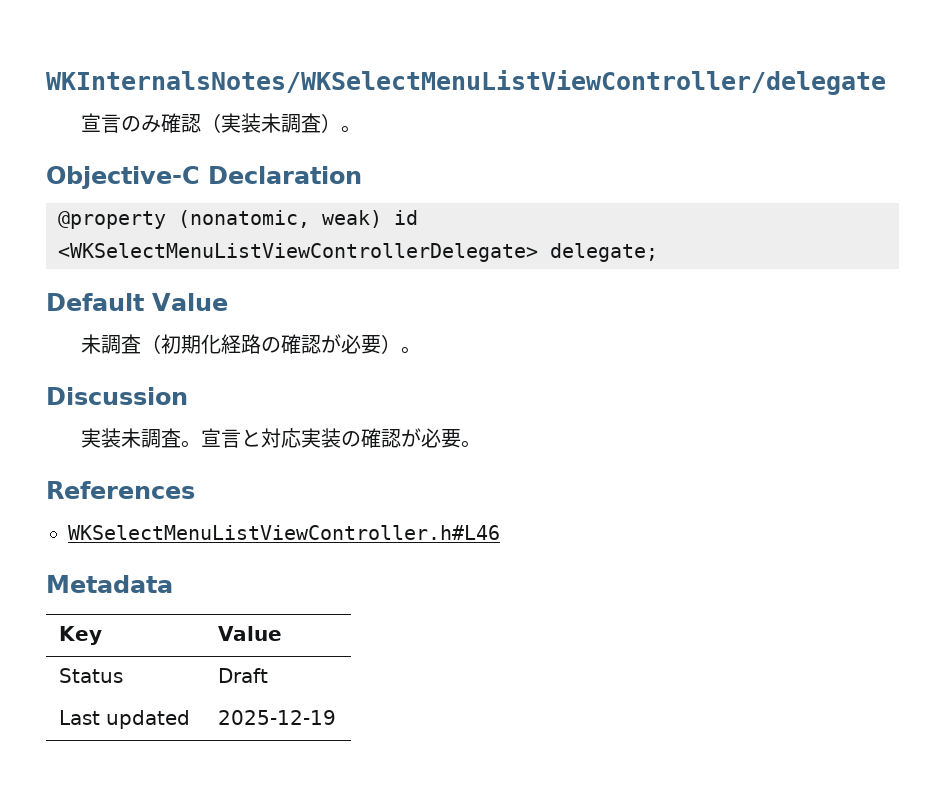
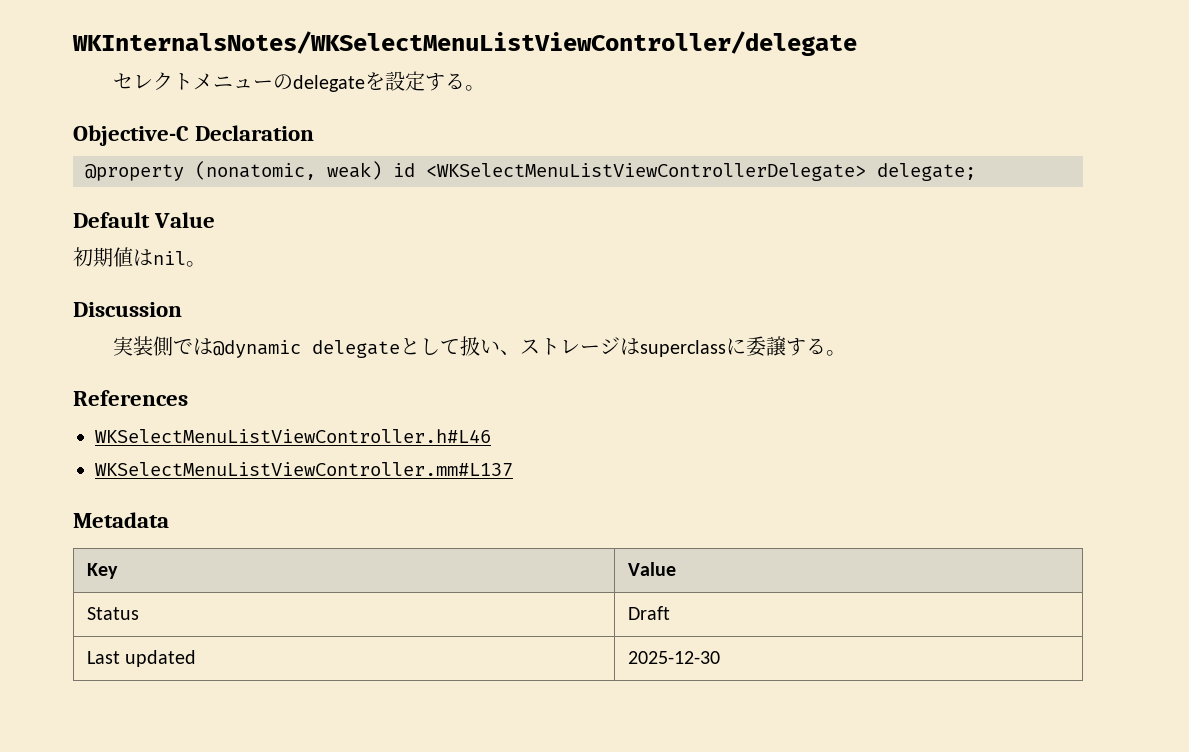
- 宣言のみ確認（実装未調査）。
+ セレクトメニューのdelegateを設定する。
- 未調査（初期化経路の確認が必要）。
+ 初期値はnil。
  Discussion
- 実装未調査。宣言と対応実装の確認が必要。
+ 実装側では@dynamic delegateとして扱い、ストレージはsuperclassに委譲する。
+ WKSelectMenuListViewController.mm#L137
- Last updated | 2025-12-19
+ Last updated | 2025-12-30

